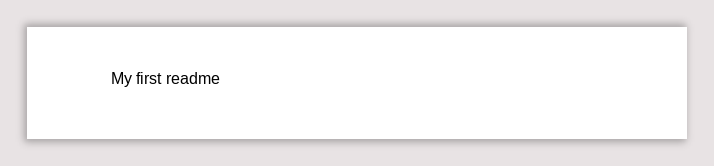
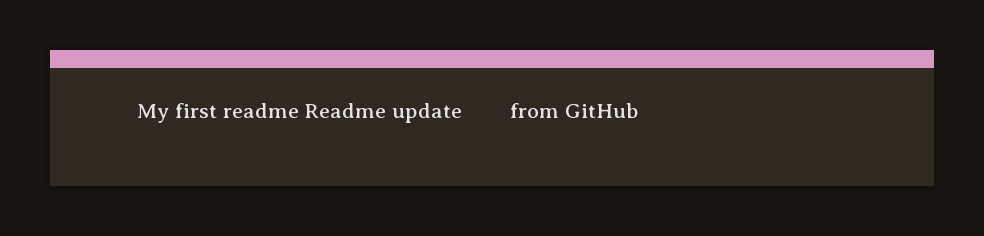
- My first readme
+ My first readme Readme update from GitHub

